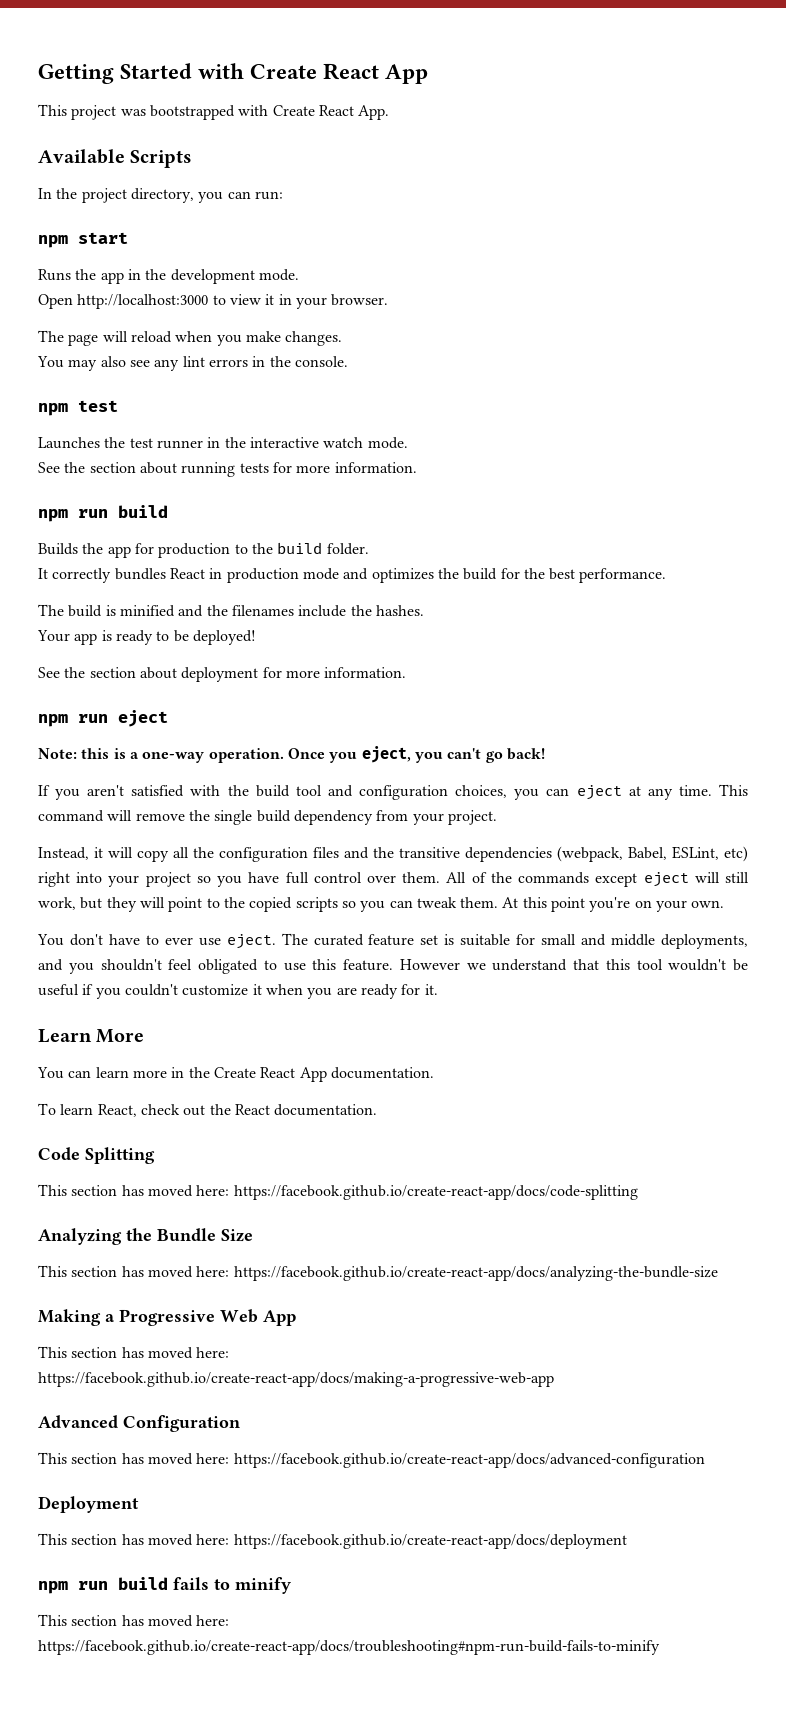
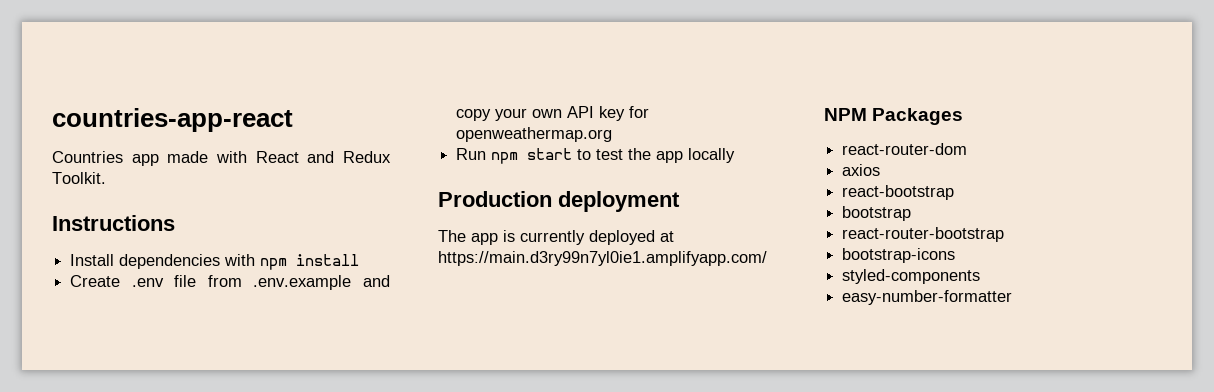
- Getting Started with Create React App
- This project was bootstrapped with Create React App.
- Available Scripts
- In the project directory, you can run:
- npm start
- Runs the app in the development mode.
- Open http://localhost:3000 to view it in your browser.
- The page will reload when you make changes.
- You may also see any lint errors in the console.
- npm test
- Launches the test runner in the interactive watch mode.
- See the section about running tests for more information.
- npm run build
- Builds the app for production to the build folder.
- It correctly bundles React in production mode and optimizes the build for the best performance.
- The build is minified and the filenames include the hashes.
- Your app is ready to be deployed!
- See the section about deployment for more information.
- npm run eject
- Note: this is a one-way operation. Once you eject, you can't go back!
- If you aren't satisfied with the build tool and configuration choices, you can eject at any time. This command will remove the single build dependency from your project.
- Instead, it will copy all the configuration files and the transitive dependencies (webpack, Babel, ESLint, etc) right into your project so you have full control over them. All of the commands except eject will still work, but they will point to the copied scripts so you can tweak them. At this point you're on your own.
- You don't have to ever use eject. The curated feature set is suitable for small and middle deployments, and you shouldn't feel obligated to use this feature. However we understand that this tool wouldn't be useful if you couldn't customize it when you are ready for it.
- Learn More
- You can learn more in the Create React App documentation.
- To learn React, check out the React documentation.
- Code Splitting
- This section has moved here: https://facebook.github.io/create-react-app/docs/code-splitting
- Analyzing the Bundle Size
- This section has moved here: https://facebook.github.io/create-react-app/docs/analyzing-the-bundle-size
- Making a Progressive Web App
- This section has moved here: https://facebook.github.io/create-react-app/docs/making-a-progressive-web-app
- Advanced Configuration
- This section has moved here: https://facebook.github.io/create-react-app/docs/advanced-configuration
- Deployment
- This section has moved here: https://facebook.github.io/create-react-app/docs/deployment
- npm run build fails to minify
- This section has moved here: https://facebook.github.io/create-react-app/docs/troubleshooting#npm-run-build-fails-to-minify
+ countries-app-react
+ Countries app made with React and Redux Toolkit.
+ Instructions
+ Install dependencies with npm install
+ Create .env file from .env.example and copy your own API key for openweathermap.org
+ Run npm start to test the app locally
+ Production deployment
+ The app is currently deployed at https://main.d3ry99n7yl0ie1.amplifyapp.com/
+ NPM Packages
+ react-router-dom
+ axios
+ react-bootstrap
+ bootstrap
+ react-router-bootstrap
+ bootstrap-icons
+ styled-components
+ easy-number-formatter

